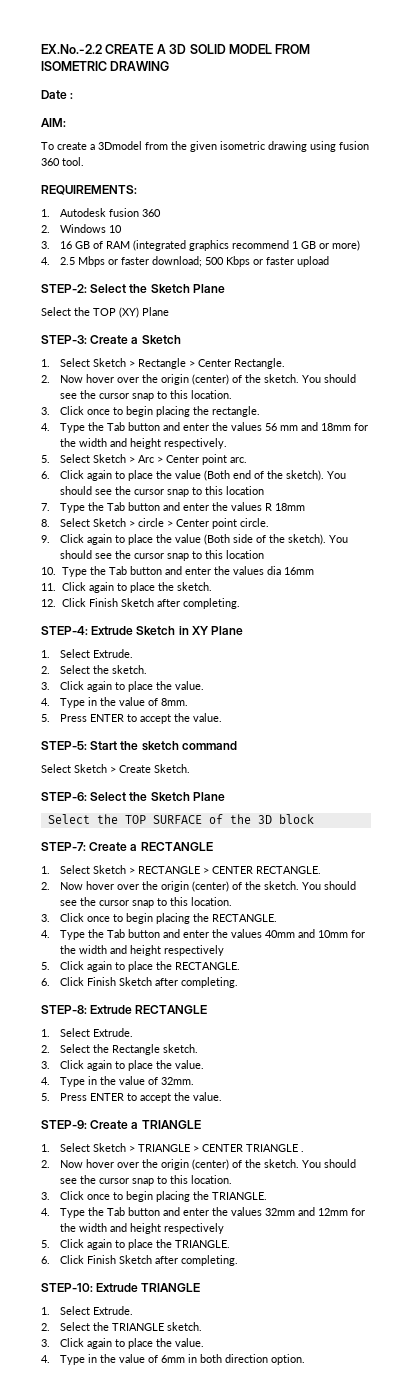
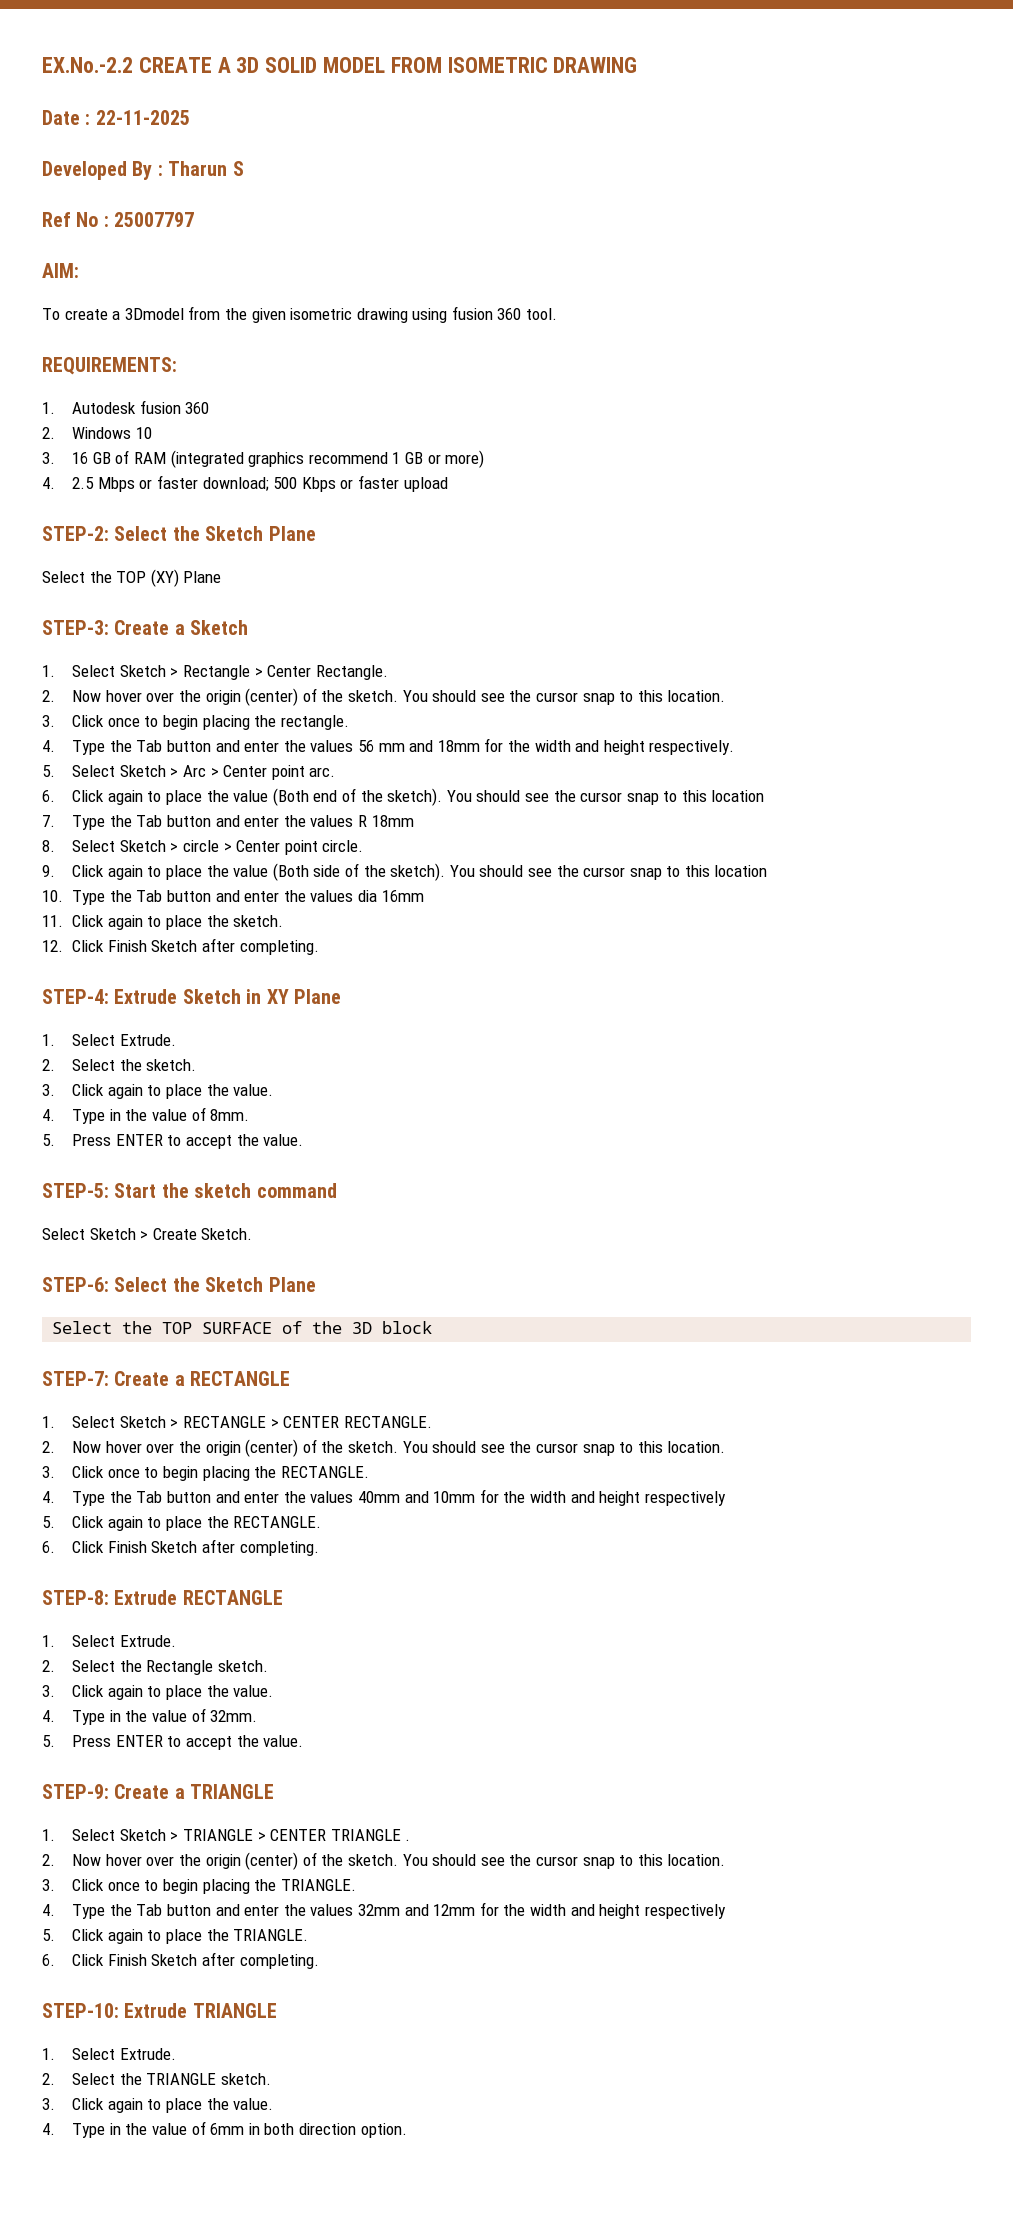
- Date :
+ Date : 22-11-2025
+ Developed By : Tharun S
+ Ref No : 25007797

